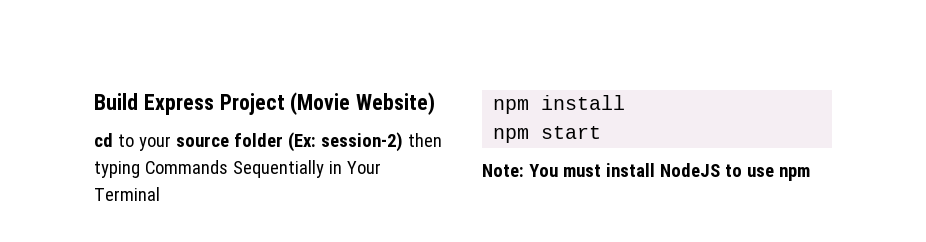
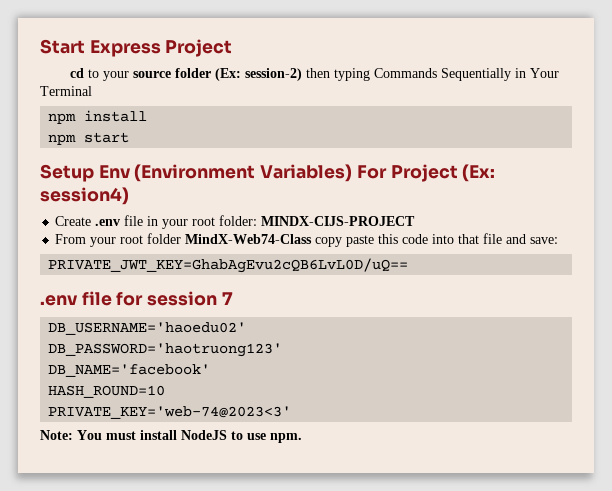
- Build Express Project (Movie Website)
+ Start Express Project
+ Setup Env (Environment Variables) For Project (Ex: session4)
+ Create .env file in your root folder: MINDX-CIJS-PROJECT
+ From your root folder MindX-Web74-Class copy paste this code into that file and save:
+ PRIVATE_JWT_KEY=GhabAgEvu2cQB6LvL0D/uQ==
+ .env file for session 7
+ DB_USERNAME='haoedu02'
+ DB_PASSWORD='haotruong123'
+ DB_NAME='facebook'
+ HASH_ROUND=10
+ PRIVATE_KEY='web-74@2023<3'
- Note: You must install NodeJS to use npm
+ Note: You must install NodeJS to use npm.

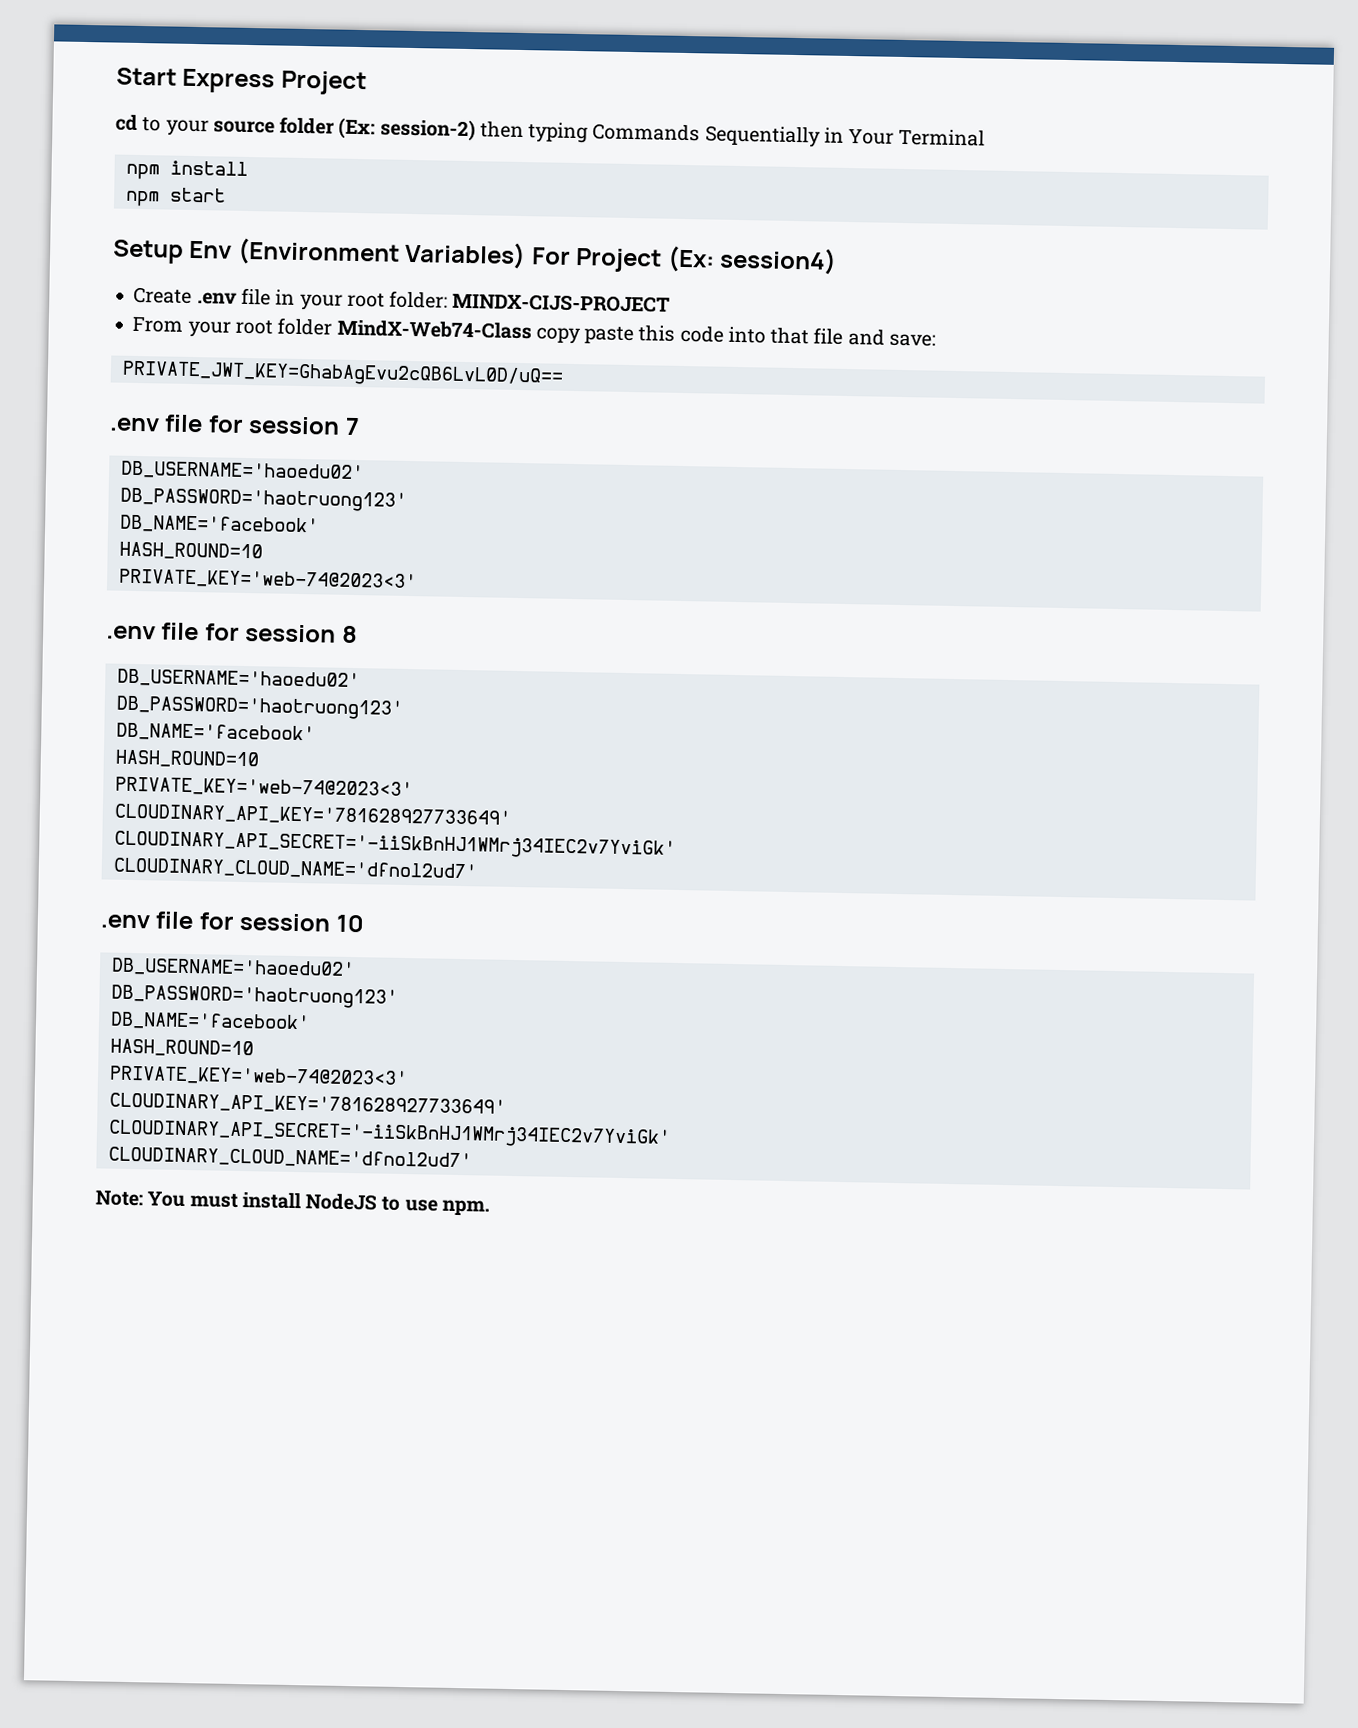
+ .env file for session 8
+ DB_USERNAME='haoedu02'
+ DB_PASSWORD='haotruong123'
+ DB_NAME='facebook'
+ HASH_ROUND=10
+ PRIVATE_KEY='web-74@2023<3'
+ CLOUDINARY_API_KEY='781628927733649'
+ CLOUDINARY_API_SECRET='-iiSkBnHJ1WMrj34IEC2v7YviGk'
+ CLOUDINARY_CLOUD_NAME='dfnol2ud7'
+ .env file for session 10
+ DB_USERNAME='haoedu02'
+ DB_PASSWORD='haotruong123'
+ DB_NAME='facebook'
+ HASH_ROUND=10
+ PRIVATE_KEY='web-74@2023<3'
+ CLOUDINARY_API_KEY='781628927733649'
+ CLOUDINARY_API_SECRET='-iiSkBnHJ1WMrj34IEC2v7YviGk'
+ CLOUDINARY_CLOUD_NAME='dfnol2ud7'

